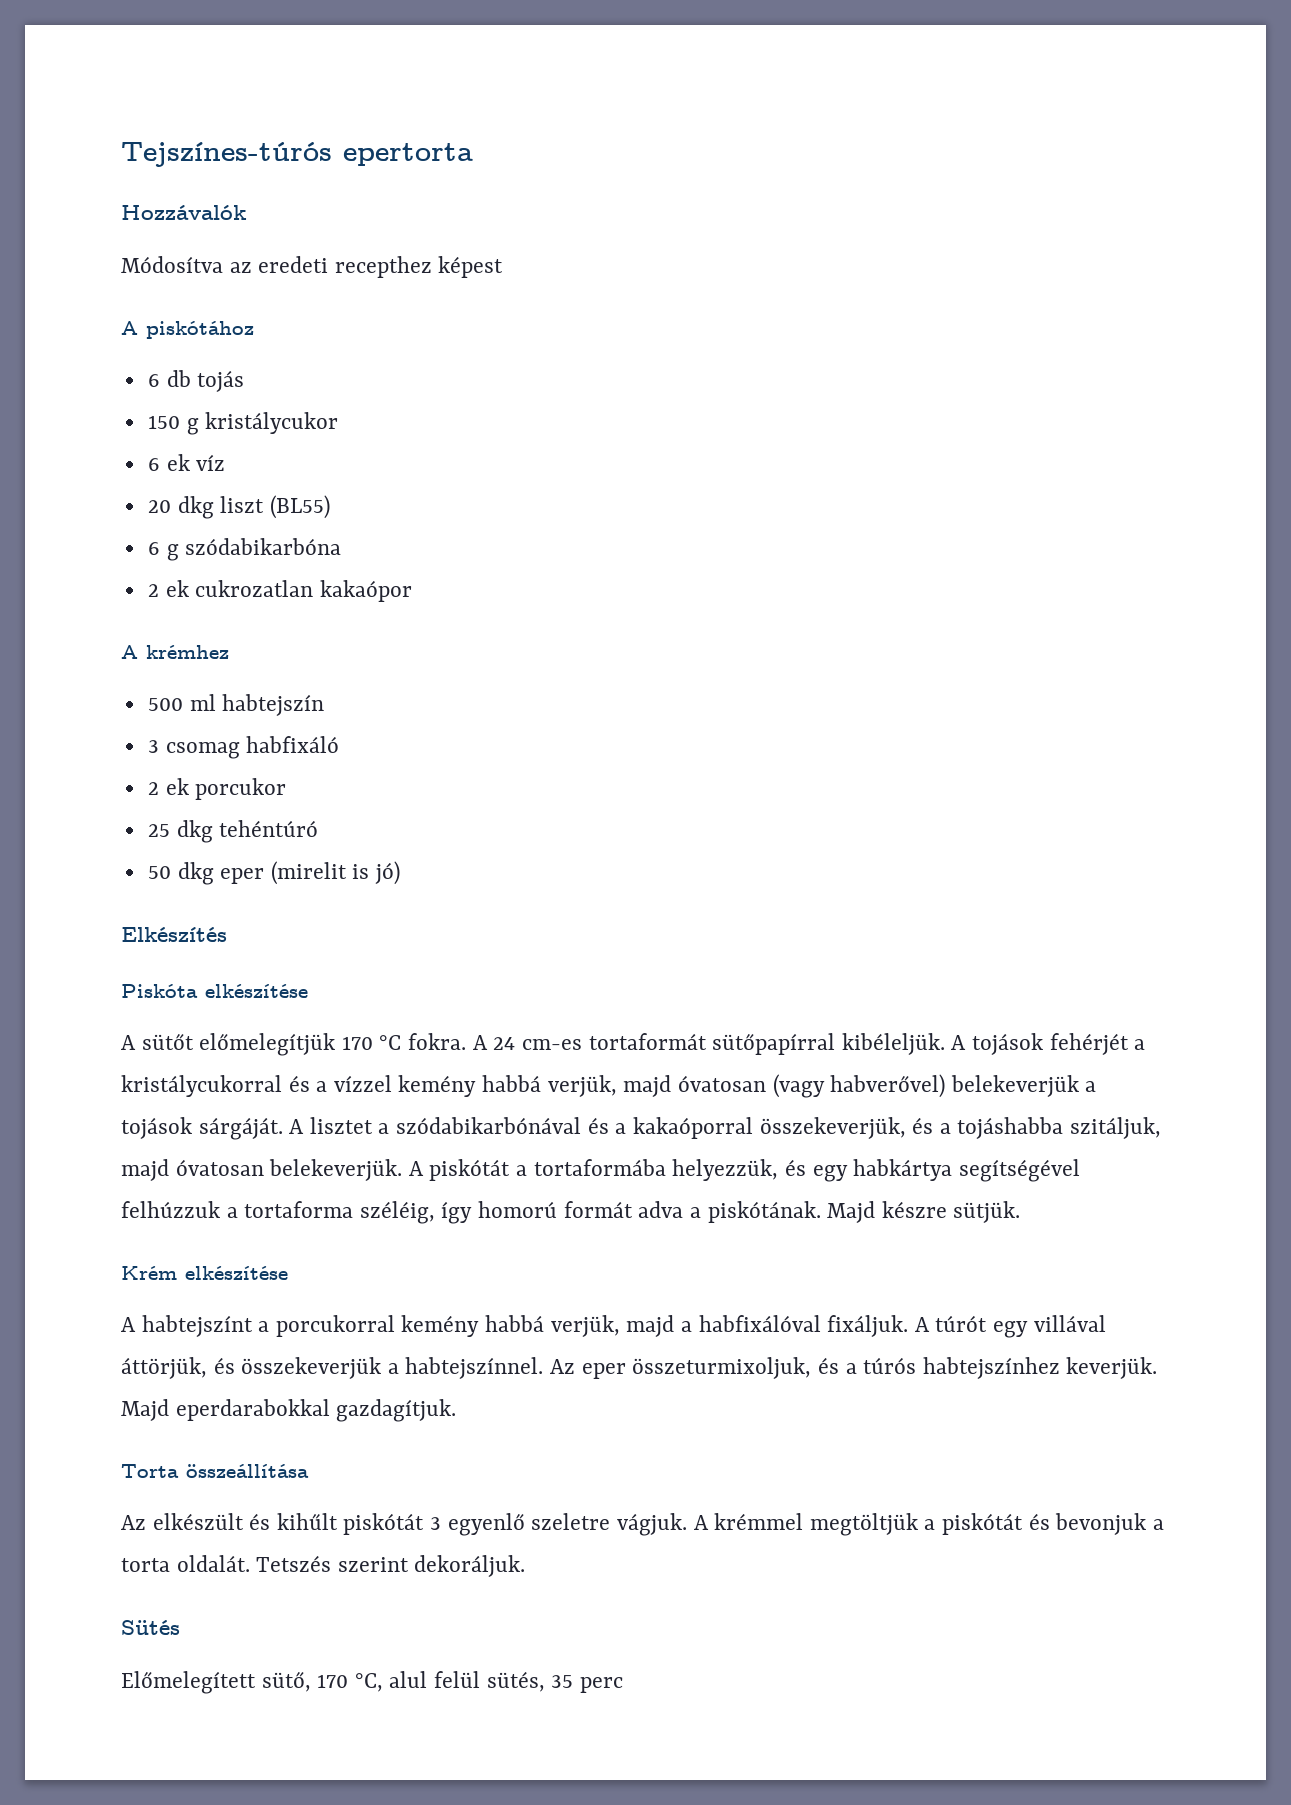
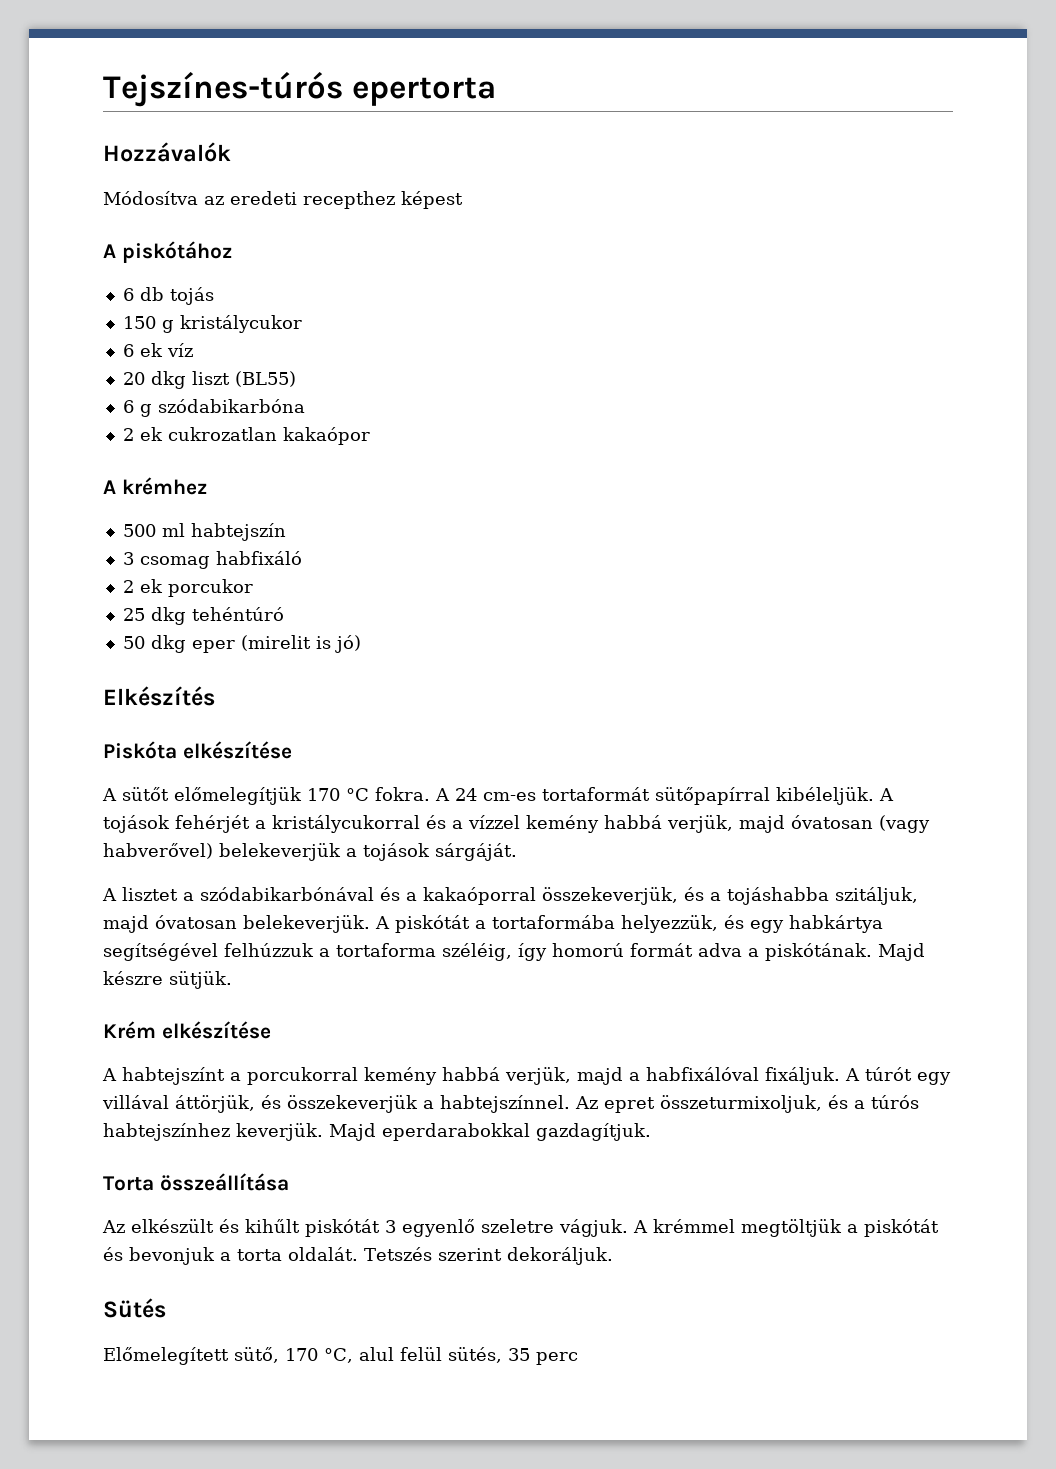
- A tojások fehérjét a kristálycukorral és a vízzel kemény habbá verjük, majd óvatosan (vagy habverővel) belekeverjük a tojások sárgáját. A lisztet a szódabikarbónával és a kakaóporral összekeverjük, és a tojáshabba szitáljuk, majd óvatosan belekeverjük.
+ A tojások fehérjét a kristálycukorral és a vízzel kemény habbá verjük, majd óvatosan (vagy habverővel) belekeverjük a tojások sárgáját.
+ A lisztet a szódabikarbónával és a kakaóporral összekeverjük, és a tojáshabba szitáljuk, majd óvatosan belekeverjük.
- Az eper összeturmixoljuk, és a túrós habtejszínhez keverjük.
+ Az epret összeturmixoljuk, és a túrós habtejszínhez keverjük.

